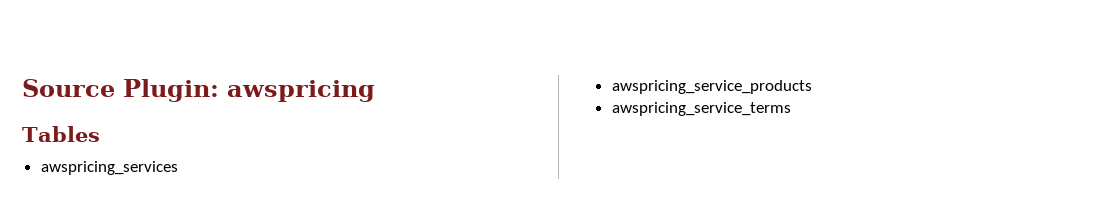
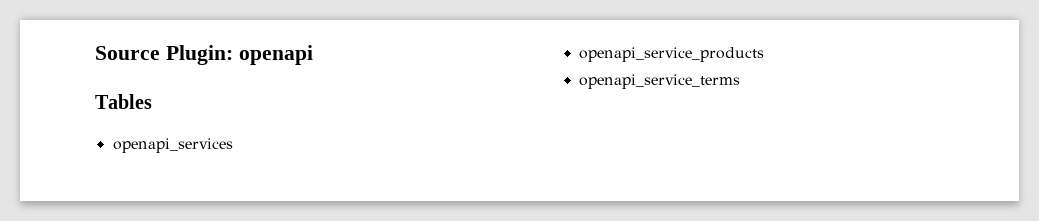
- Source Plugin: awspricing
+ Source Plugin: openapi
- awspricing_services
- awspricing_service_products
- awspricing_service_terms
+ openapi_services
+ openapi_service_products
+ openapi_service_terms

